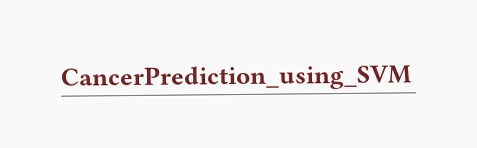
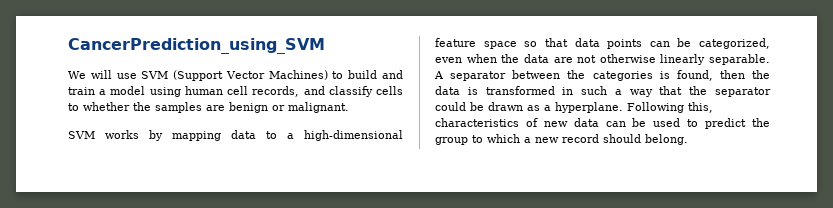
+ We will use SVM (Support Vector Machines) to build and train a model using human cell records, and classify cells to whether the samples are benign or malignant.
+ SVM works by mapping data to a high-dimensional feature space so that data points can be categorized, even when the data are not otherwise linearly separable. A separator between the categories is found, then the data is transformed in such a way that the separator could be drawn as a hyperplane. Following this, characteristics of new data can be used to predict the group to which a new record should belong.

